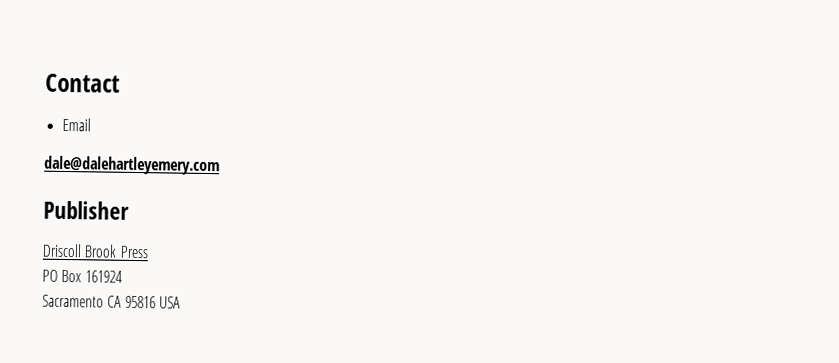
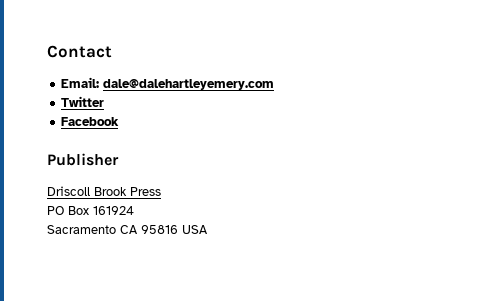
- Email
- dale@dalehartleyemery.com
+ Email: dale@dalehartleyemery.com
+ Twitter
+ Facebook

